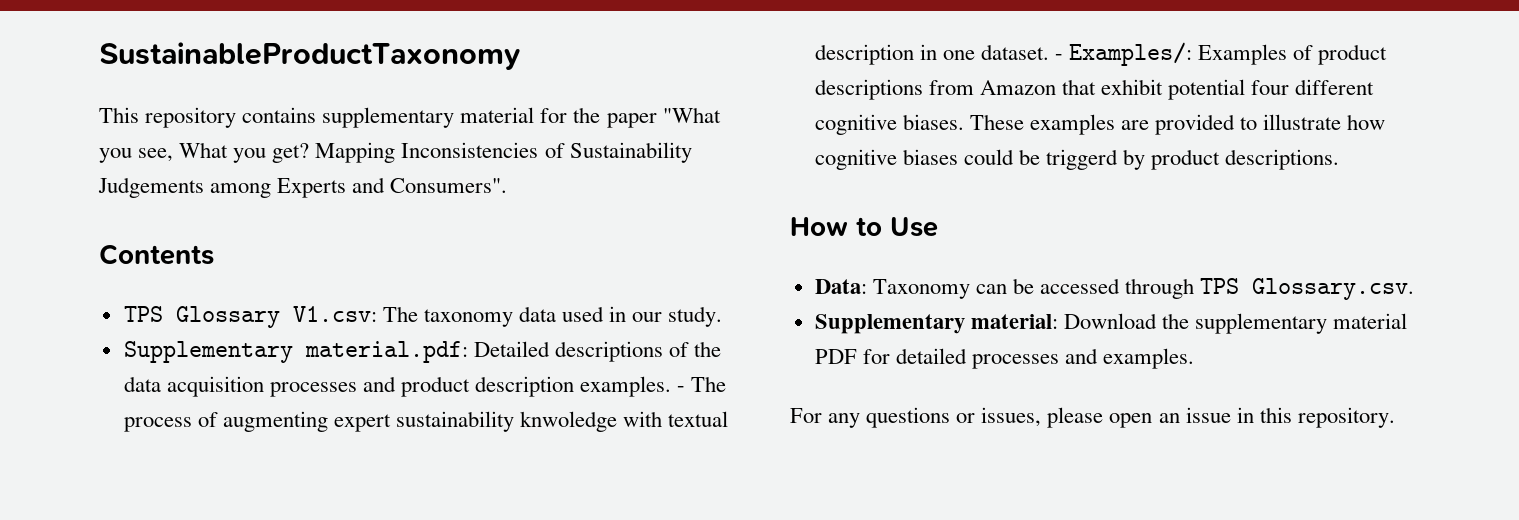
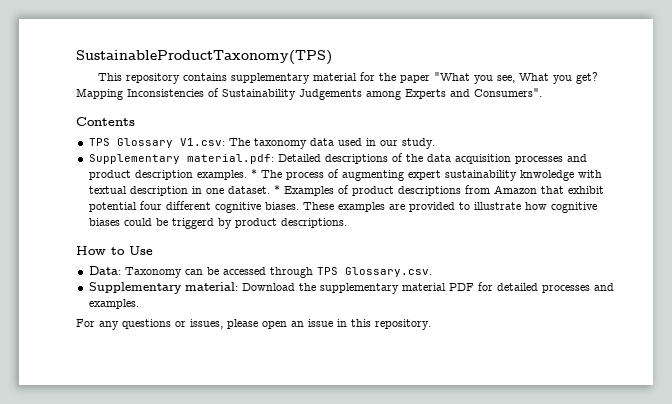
- SustainableProductTaxonomy
+ SustainableProductTaxonomy(TPS)
- - The process of augmenting expert sustainability knwoledge with textual description in one dataset.
+ * The process of augmenting expert sustainability knwoledge with textual description in one dataset.
- - Examples/: Examples of product descriptions from Amazon that exhibit potential four different cognitive biases.
+ * Examples of product descriptions from Amazon that exhibit potential four different cognitive biases.

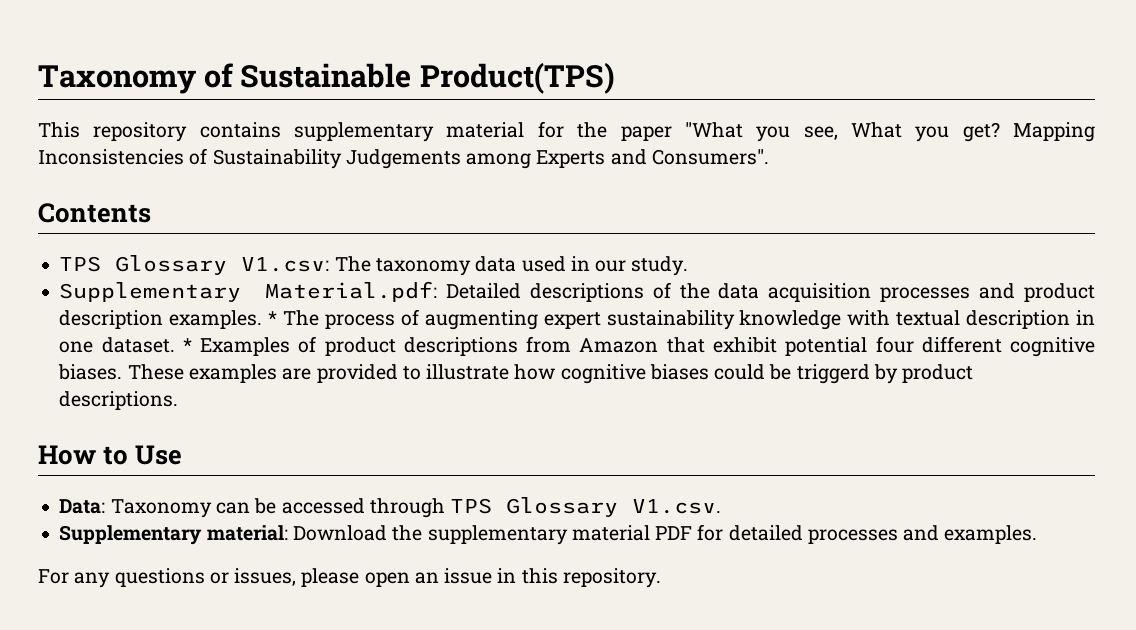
- SustainableProductTaxonomy(TPS)
+ Taxonomy of Sustainable Product(TPS)
- Supplementary material.pdf: Detailed descriptions of the data acquisition processes and product description examples.
+ Supplementary Material.pdf: Detailed descriptions of the data acquisition processes and product description examples.
- * The process of augmenting expert sustainability knwoledge with textual description in one dataset.
+ * The process of augmenting expert sustainability knowledge with textual description in one dataset.
- Data: Taxonomy can be accessed through TPS Glossary.csv.
+ Data: Taxonomy can be accessed through TPS Glossary V1.csv.

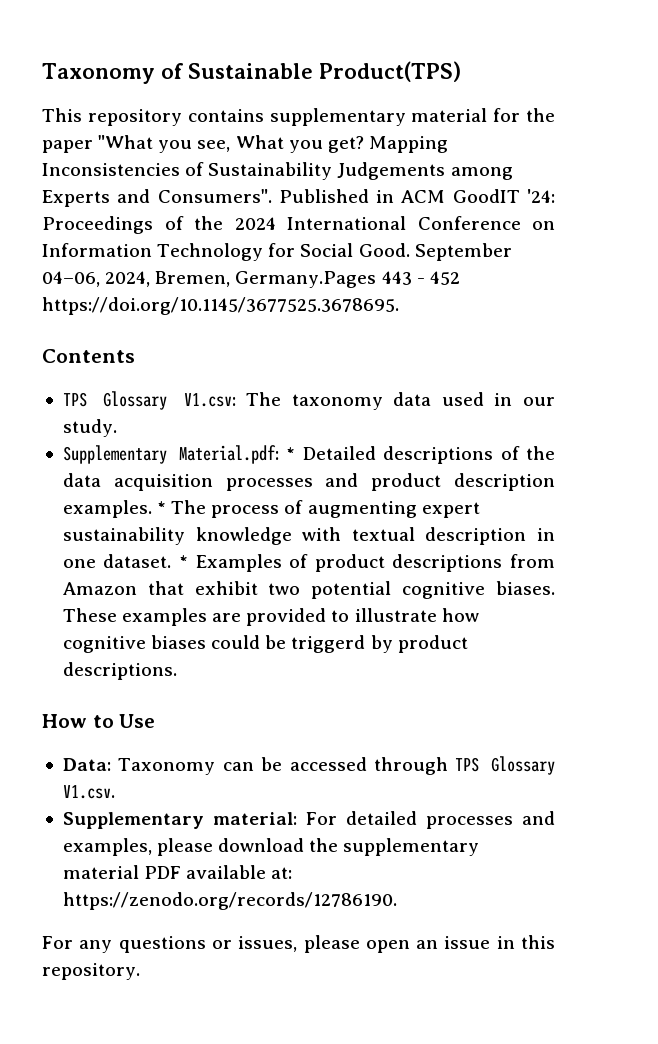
+ Published in ACM GoodIT '24: Proceedings of the 2024 International Conference on Information Technology for Social Good. September 04–06, 2024, Bremen, Germany.Pages 443 - 452 https://doi.org/10.1145/3677525.3678695.
- Supplementary Material.pdf: Detailed descriptions of the data acquisition processes and product description examples.
+ Supplementary Material.pdf: * Detailed descriptions of the data acquisition processes and product description examples.
- * Examples of product descriptions from Amazon that exhibit potential four different cognitive biases.
+ * Examples of product descriptions from Amazon that exhibit two potential cognitive biases.
- Supplementary material: Download the supplementary material PDF for detailed processes and examples.
+ Supplementary material: For detailed processes and examples, please download the supplementary material PDF available at: https://zenodo.org/records/12786190.

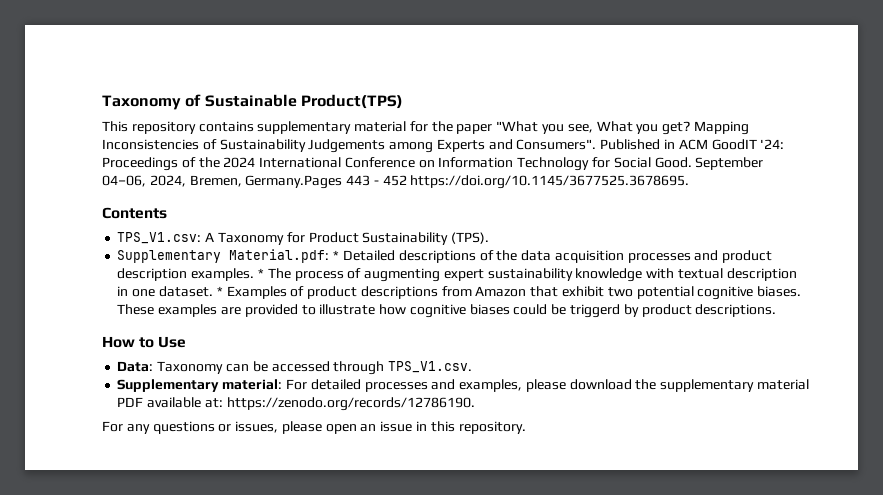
- TPS Glossary V1.csv: The taxonomy data used in our study.
+ TPS_V1.csv: A Taxonomy for Product Sustainability (TPS).
- Data: Taxonomy can be accessed through TPS Glossary V1.csv.
+ Data: Taxonomy can be accessed through TPS_V1.csv.

